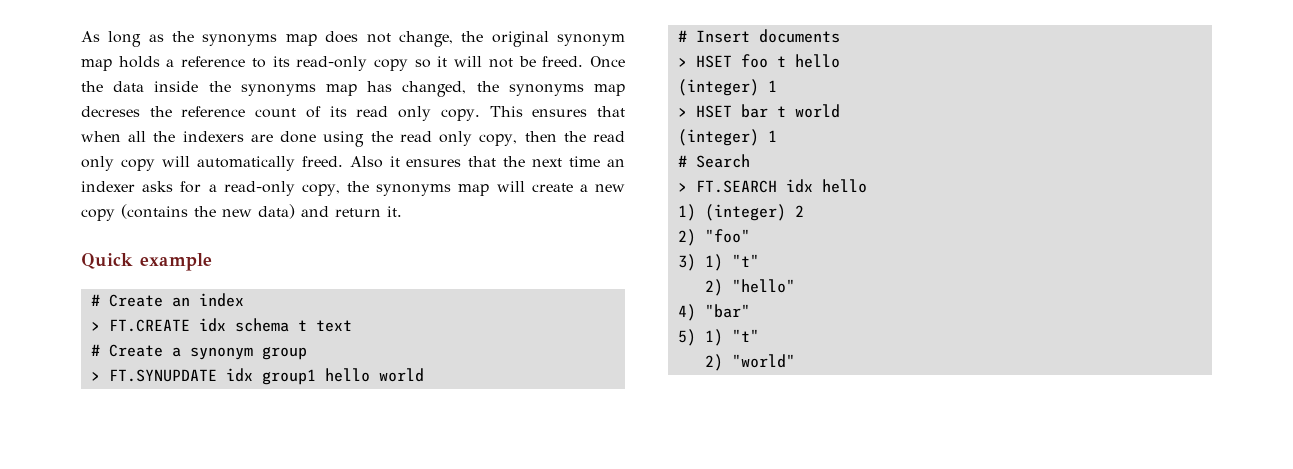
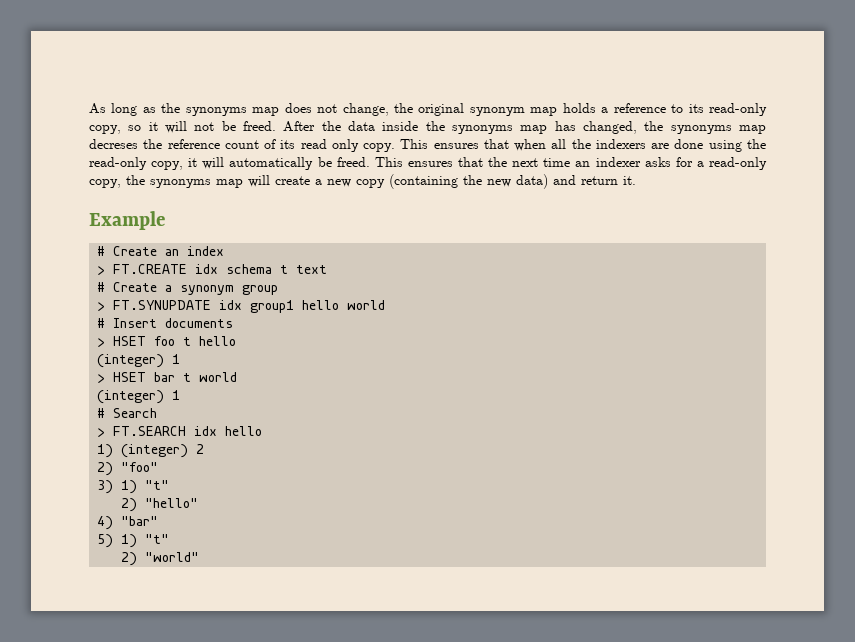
- As long as the synonyms map does not change, the original synonym map holds a reference to its read-only copy so it will not be freed.
+ As long as the synonyms map does not change, the original synonym map holds a reference to its read-only copy, so it will not be freed.
- Once the data inside the synonyms map has changed, the synonyms map decreses the reference count of its read only copy.
+ After the data inside the synonyms map has changed, the synonyms map decreses the reference count of its read only copy.
- This ensures that when all the indexers are done using the read only copy, then the read only copy will automatically freed. Also it ensures that the next time an indexer asks for a read-only copy, the synonyms map will create a new copy (contains the new data) and return it.
+ This ensures that when all the indexers are done using the read-only copy, it will automatically be freed. This ensures that the next time an indexer asks for a read-only copy, the synonyms map will create a new copy (containing the new data) and return it.
- Quick example
+ Example

